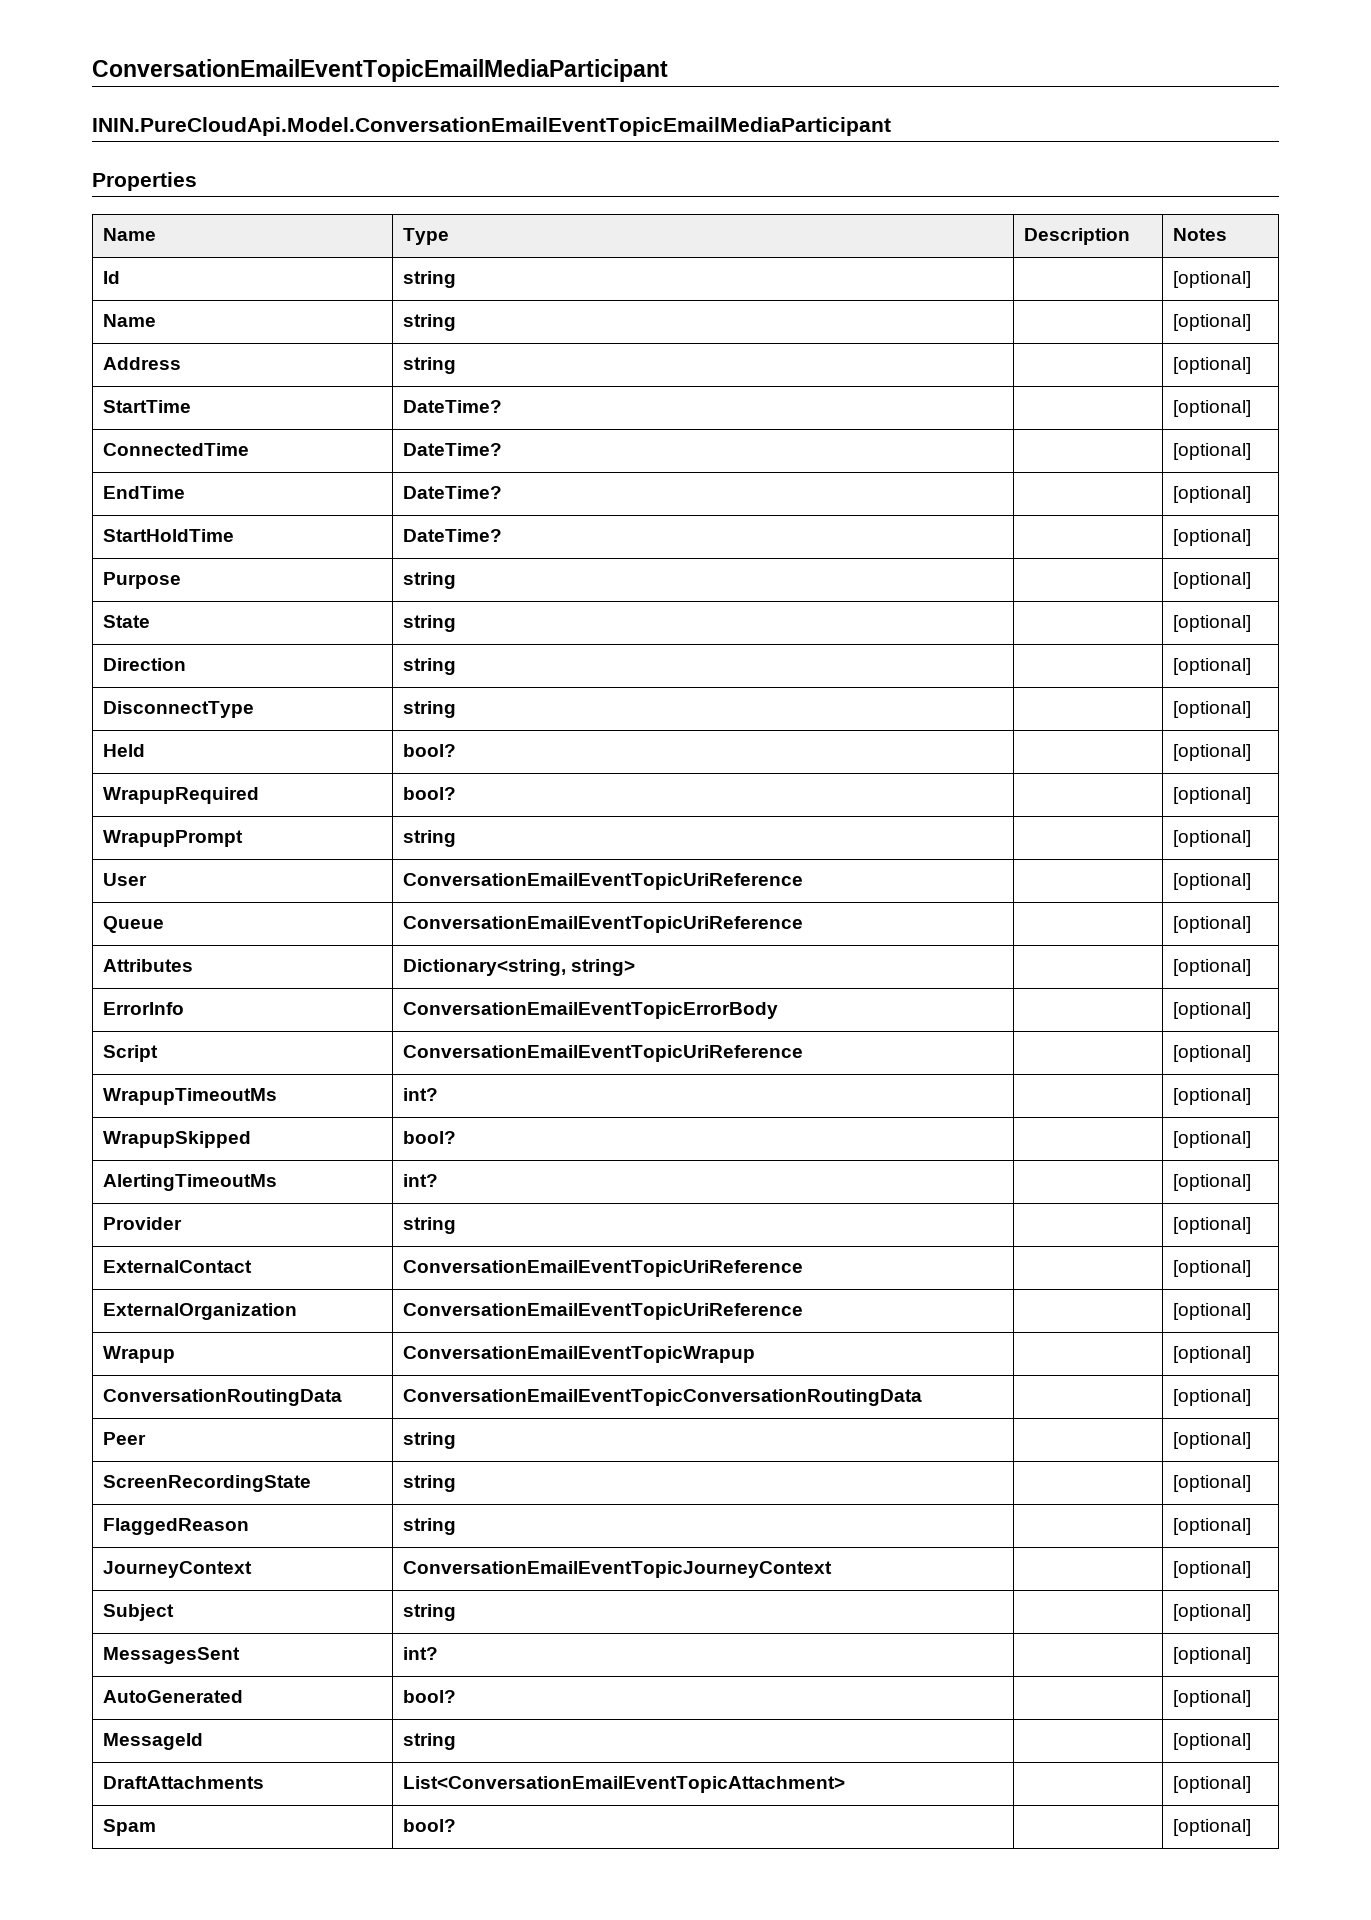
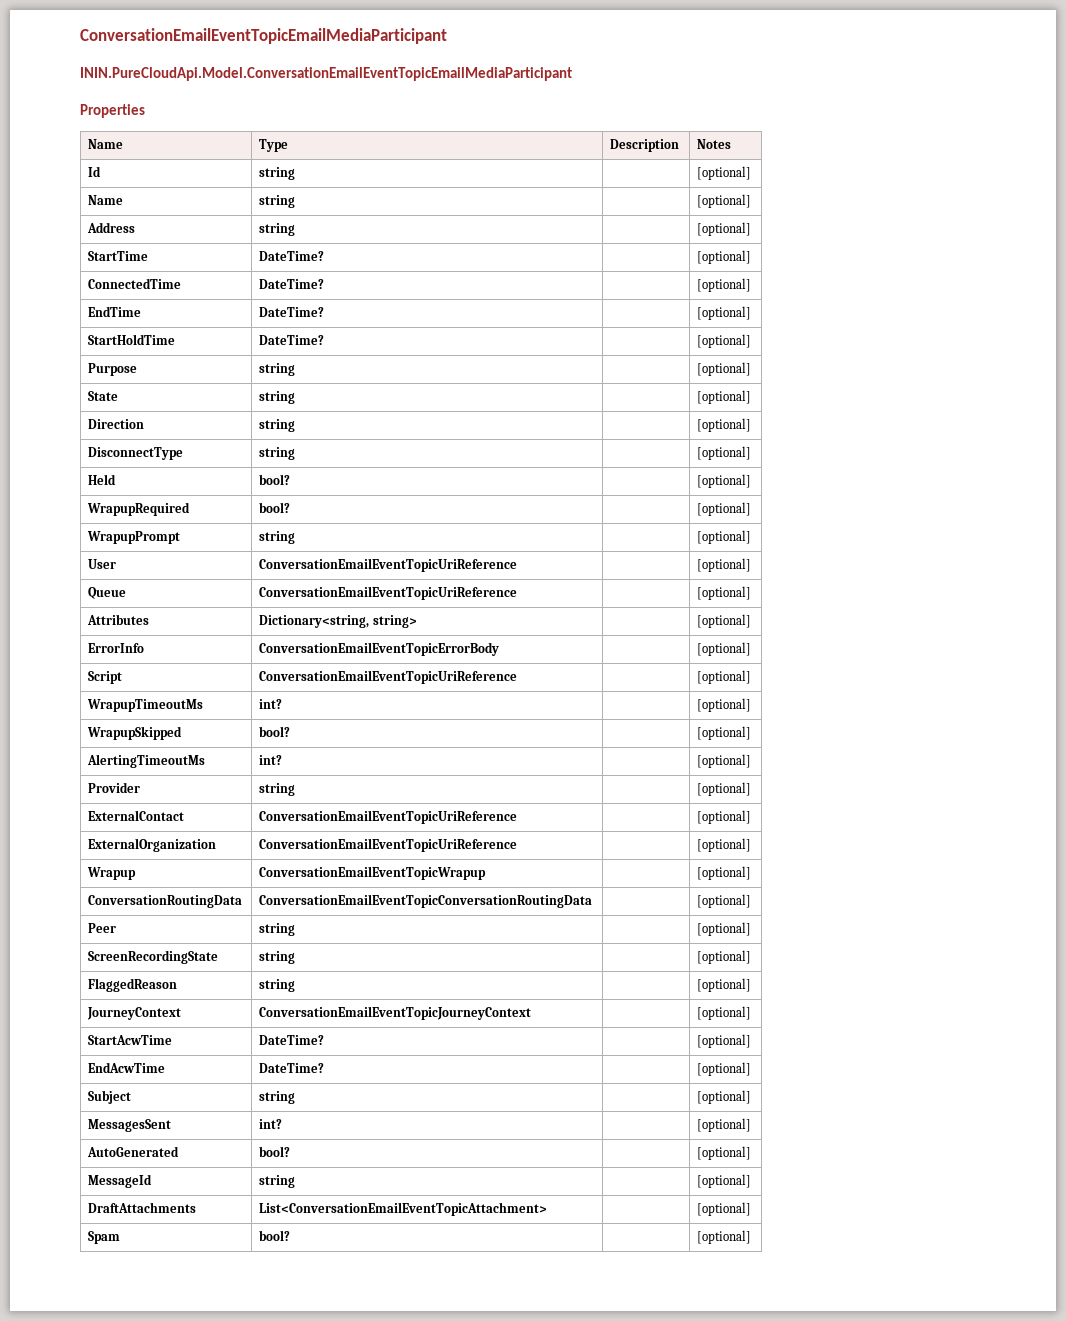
+ StartAcwTime | DateTime? | | [optional]
+ EndAcwTime | DateTime? | | [optional]

